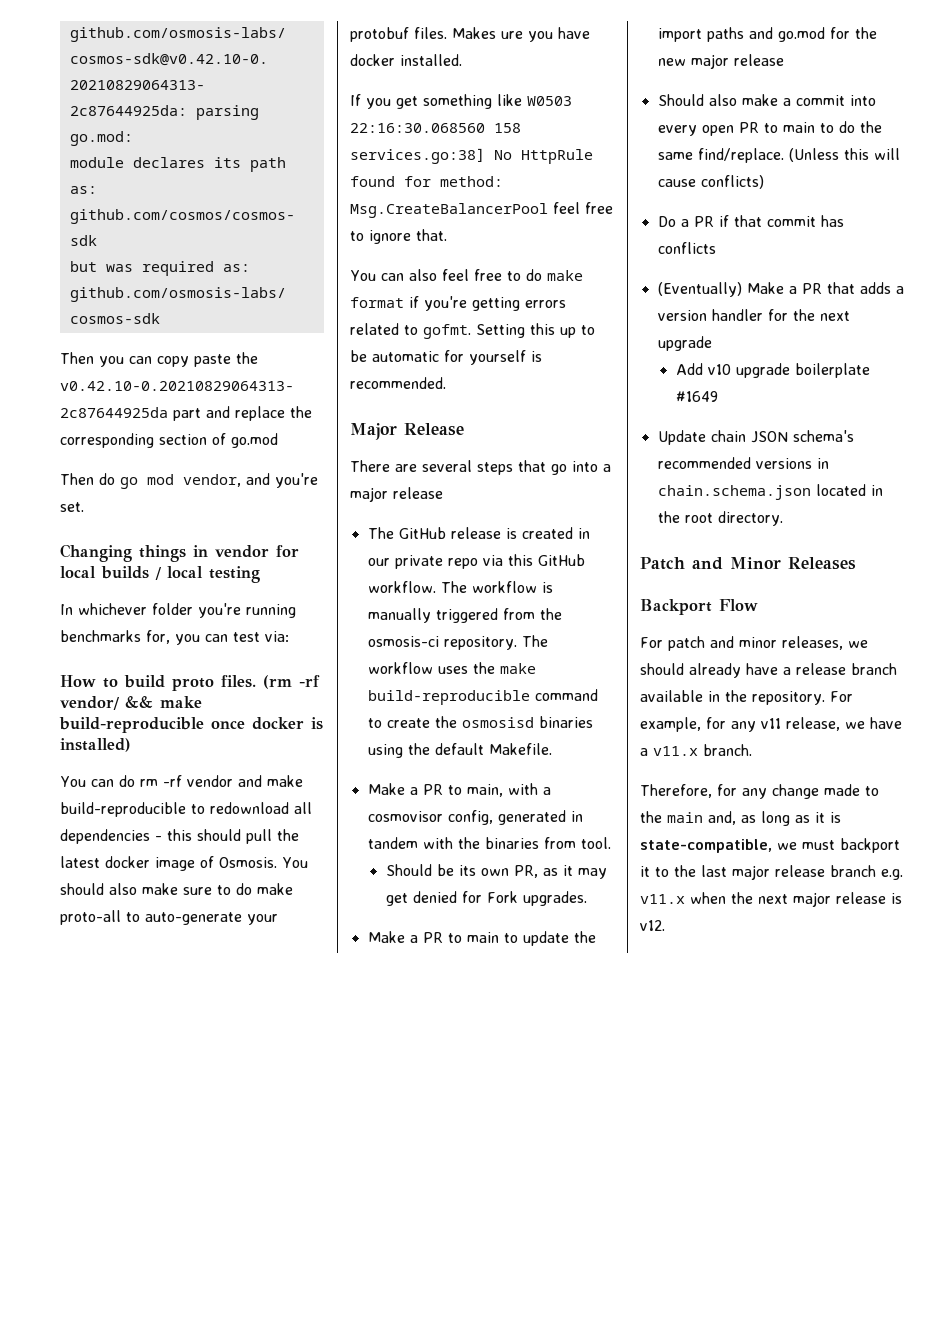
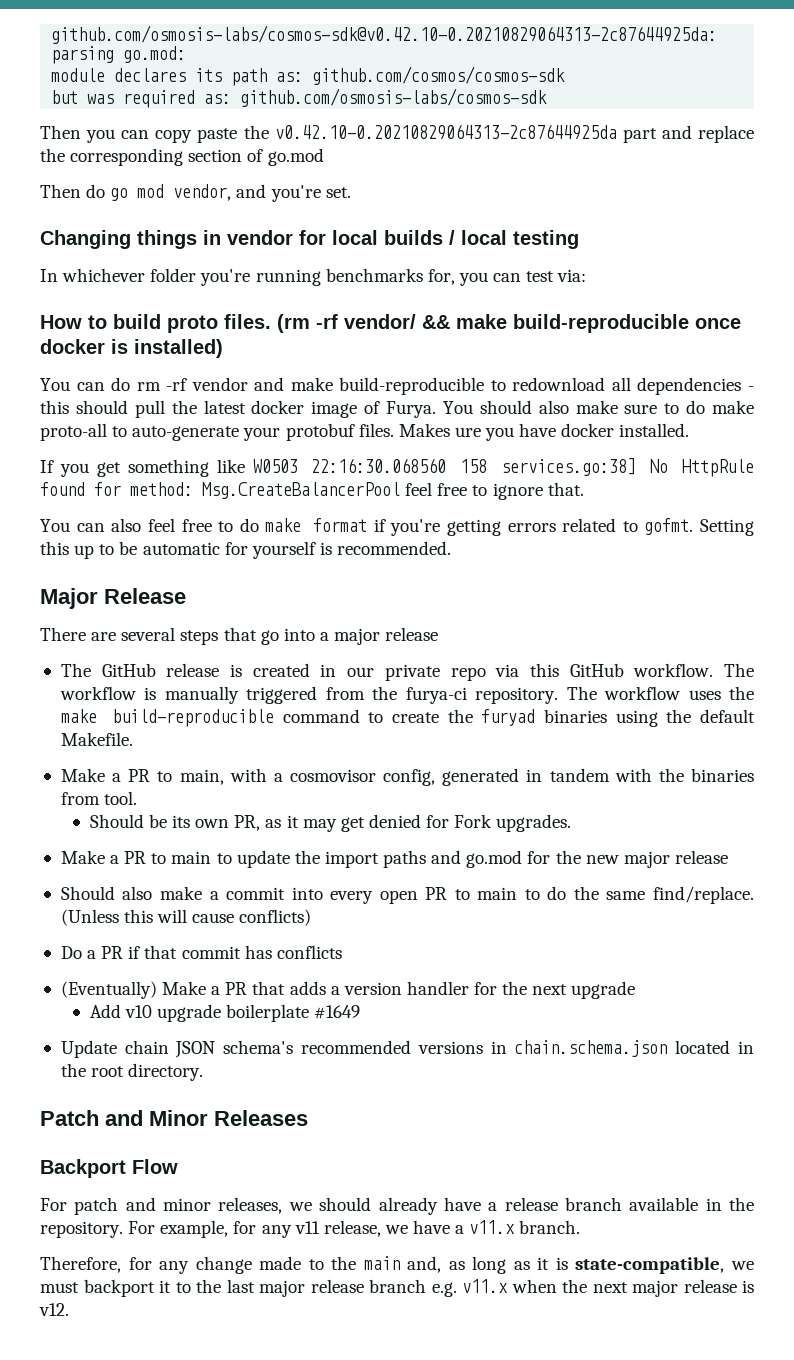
- You can do rm -rf vendor and make build-reproducible to redownload all dependencies - this should pull the latest docker image of Osmosis.
+ You can do rm -rf vendor and make build-reproducible to redownload all dependencies - this should pull the latest docker image of Furya.
- The workflow is manually triggered from the osmosis-ci repository.
+ The workflow is manually triggered from the furya-ci repository.
- The workflow uses the make build-reproducible command to create the osmosisd binaries using the default Makefile.
+ The workflow uses the make build-reproducible command to create the furyad binaries using the default Makefile.

